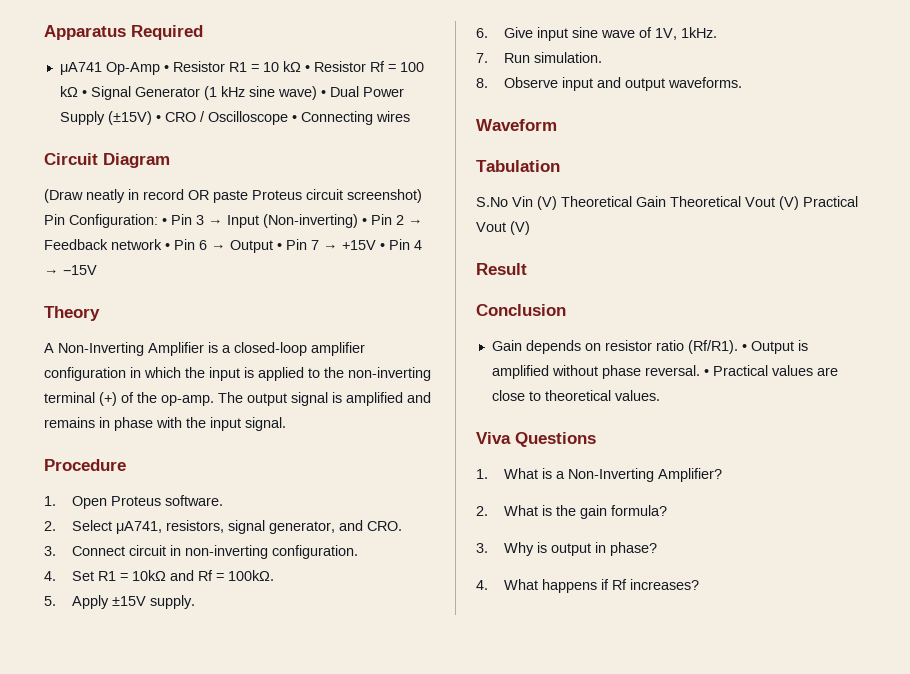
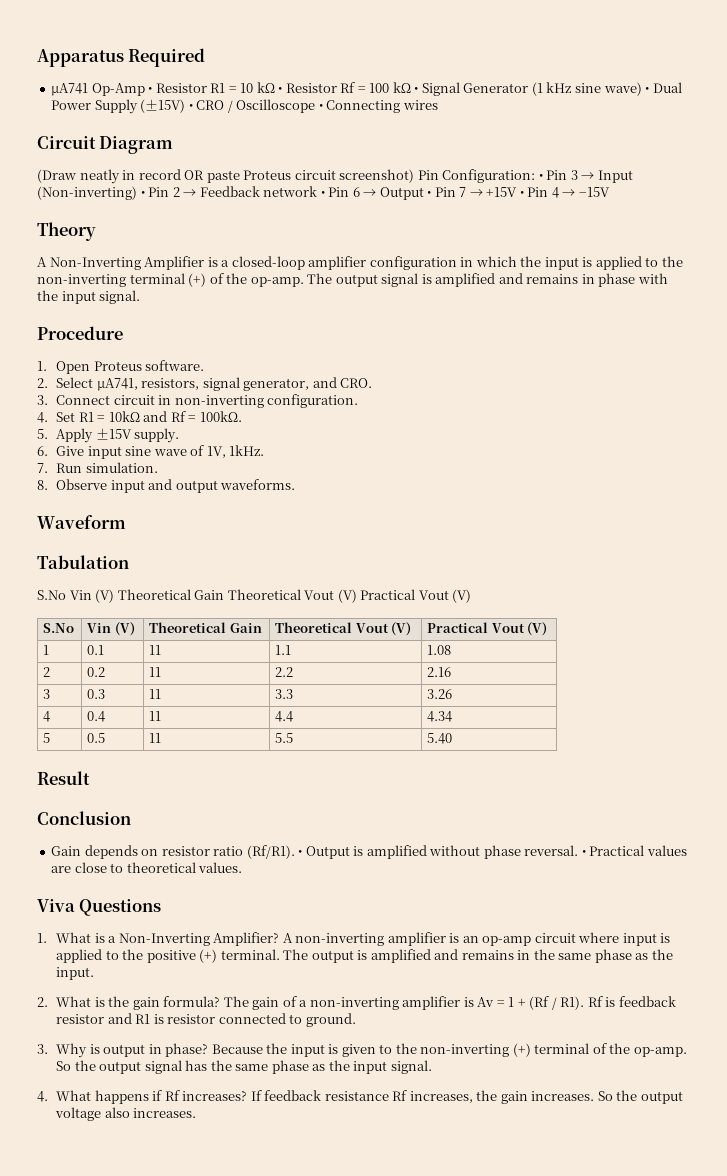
+ S.No | Vin (V) | Theoretical Gain | Theoretical Vout (V) | Practical Vout (V)
+ 1 | 0.1 | 11 | 1.1 | 1.08
+ 2 | 0.2 | 11 | 2.2 | 2.16
+ 3 | 0.3 | 11 | 3.3 | 3.26
+ 4 | 0.4 | 11 | 4.4 | 4.34
+ 5 | 0.5 | 11 | 5.5 | 5.40
+ A non-inverting amplifier is an op-amp circuit where input is applied to the positive (+) terminal. The output is amplified and remains in the same phase as the input.
+ The gain of a non-inverting amplifier is Av = 1 + (Rf / R1). Rf is feedback resistor and R1 is resistor connected to ground.
+ Because the input is given to the non-inverting (+) terminal of the op-amp. So the output signal has the same phase as the input signal.
+ If feedback resistance Rf increases, the gain increases. So the output voltage also increases.

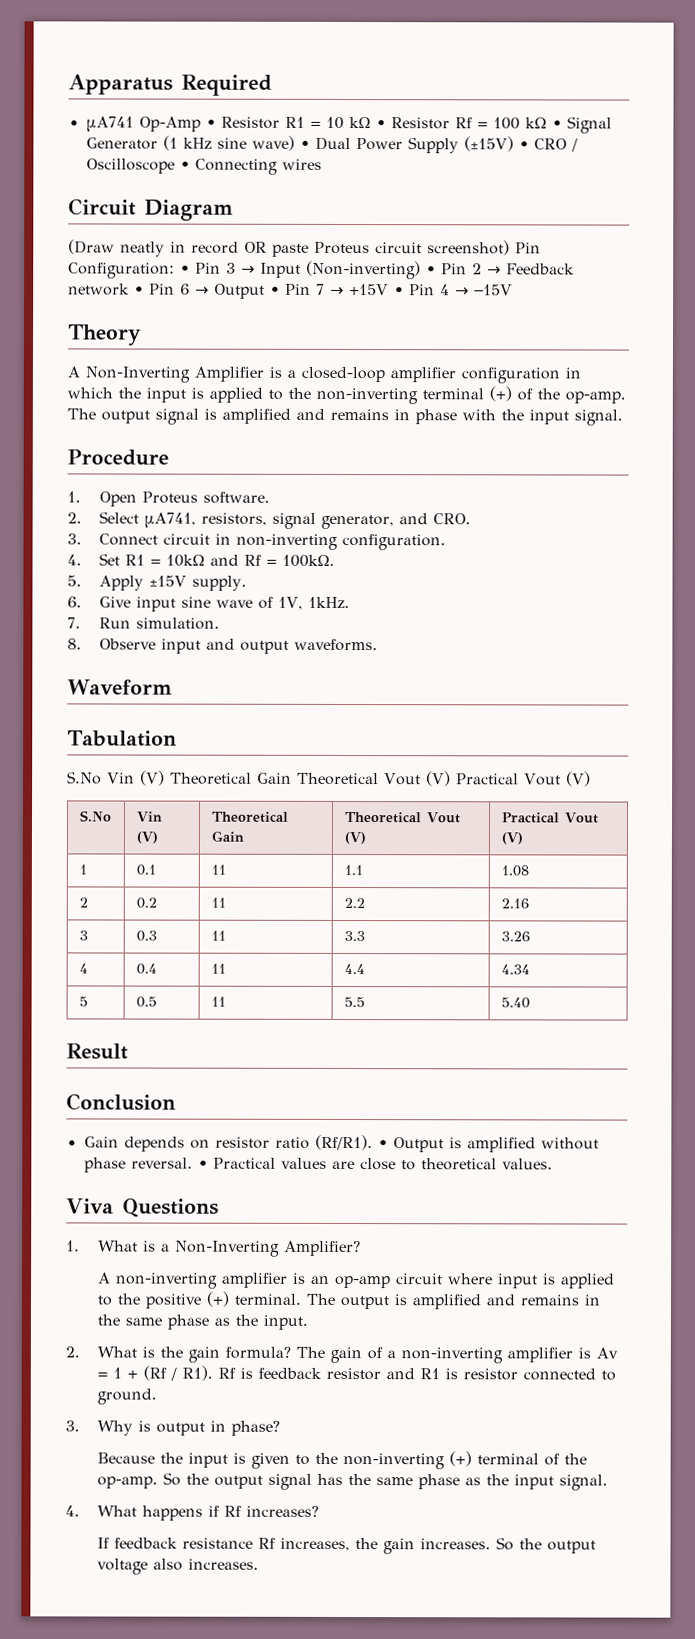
- 1. What is a Non-Inverting Amplifier? A non-inverting amplifier is an op-amp circuit where input is applied to the positive (+) terminal.
+ 1. What is a Non-Inverting Amplifier?
+ A non-inverting amplifier is an op-amp circuit where input is applied to the positive (+) terminal.
- 3. Why is output in phase? Because the input is given to the non-inverting (+) terminal of the op-amp.
+ 3. Why is output in phase?
+ Because the input is given to the non-inverting (+) terminal of the op-amp.
- 4. What happens if Rf increases? If feedback resistance Rf increases, the gain increases.
+ 4. What happens if Rf increases?
+ If feedback resistance Rf increases, the gain increases.

